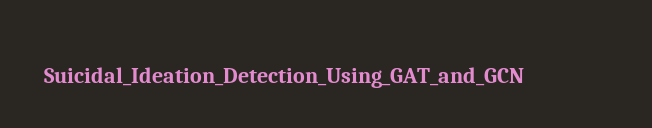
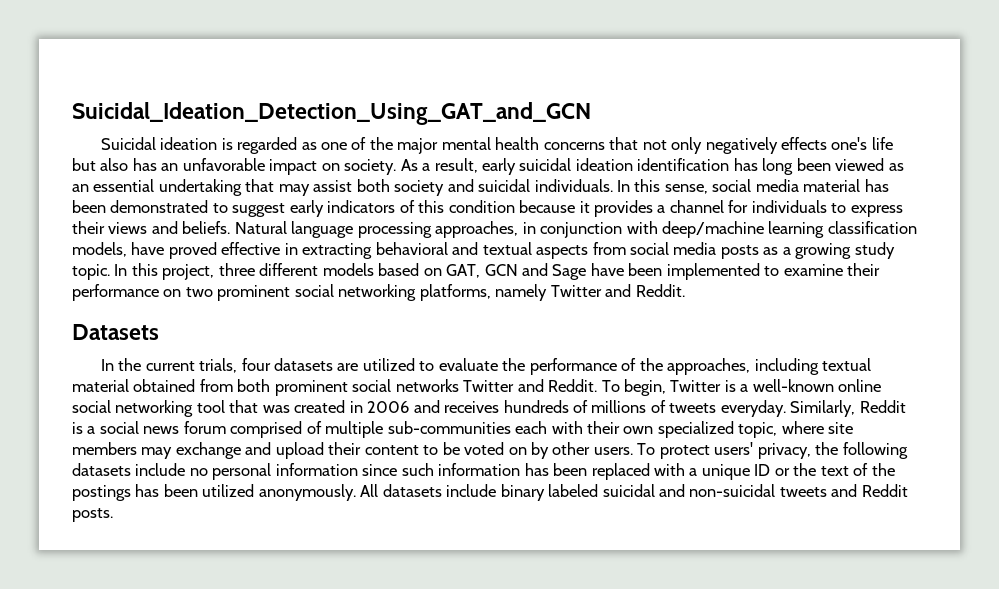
+ Suicidal ideation is regarded as one of the major mental health concerns that not only negatively effects one's life but also has an unfavorable impact on society. As a result, early suicidal ideation identification has long been viewed as an essential undertaking that may assist both society and suicidal individuals. In this sense, social media material has been demonstrated to suggest early indicators of this condition because it provides a channel for individuals to express their views and beliefs. Natural language processing approaches, in conjunction with deep/machine learning classification models, have proved effective in extracting behavioral and textual aspects from social media posts as a growing study topic. In this project, three different models based on GAT, GCN and Sage have been implemented to examine their performance on two prominent social networking platforms, namely Twitter and Reddit.
+ Datasets
+ In the current trials, four datasets are utilized to evaluate the performance of the approaches, including textual material obtained from both prominent social networks Twitter and Reddit. To begin, Twitter is a well-known online social networking tool that was created in 2006 and receives hundreds of millions of tweets everyday. Similarly, Reddit is a social news forum comprised of multiple sub-communities each with their own specialized topic, where site members may exchange and upload their content to be voted on by other users. To protect users' privacy, the following datasets include no personal information since such information has been replaced with a unique ID or the text of the postings has been utilized anonymously. All datasets include binary labeled suicidal and non-suicidal tweets and Reddit posts.

